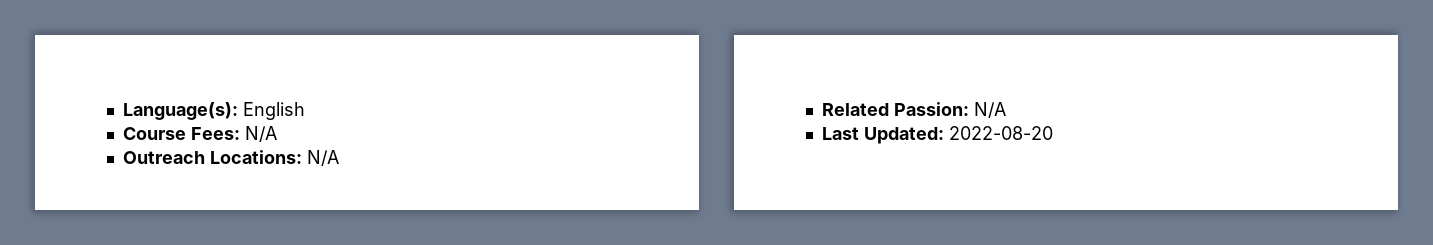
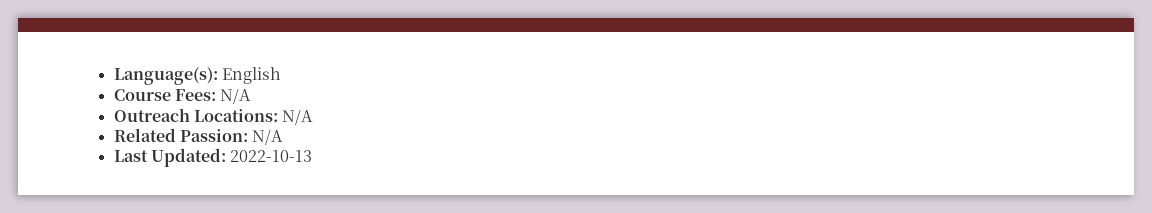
- Last Updated: 2022-08-20
+ Last Updated: 2022-10-13

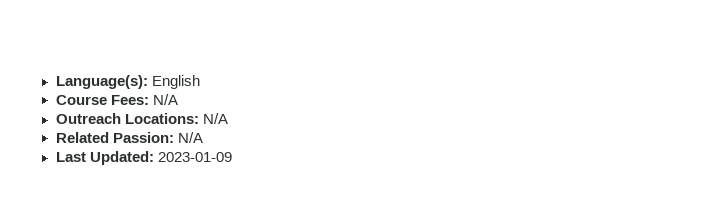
- Last Updated: 2022-10-13
+ Last Updated: 2023-01-09

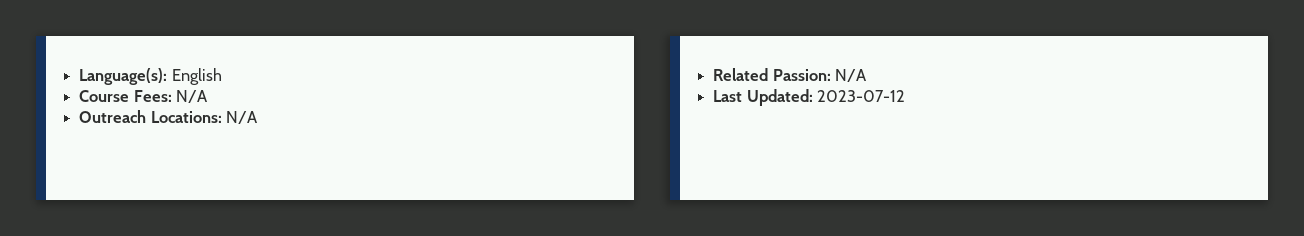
- Last Updated: 2023-01-09
+ Last Updated: 2023-07-12

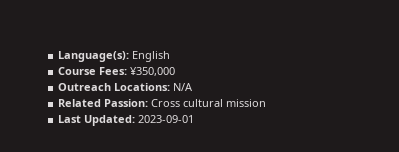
- Course Fees: N/A
+ Course Fees: ¥350,000
- Related Passion: N/A
+ Related Passion: Cross cultural mission
- Last Updated: 2023-07-12
+ Last Updated: 2023-09-01

